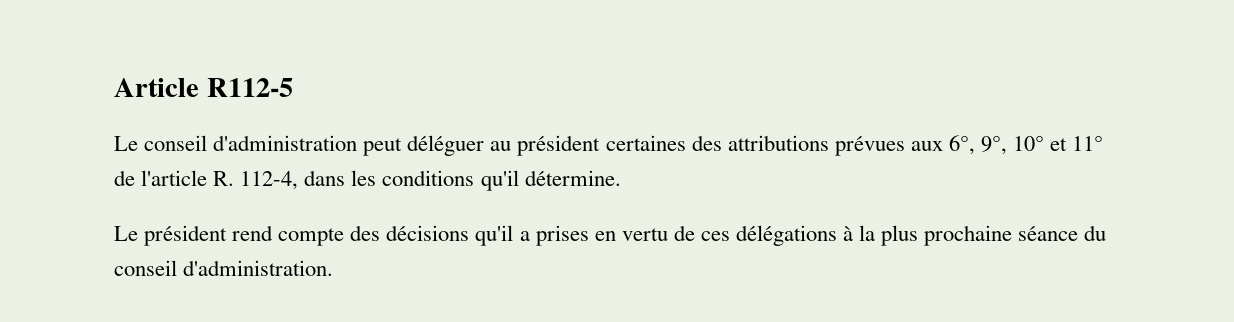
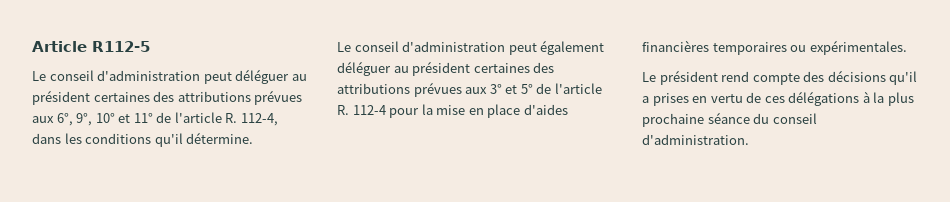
+ Le conseil d'administration peut également déléguer au président certaines des attributions prévues aux 3° et 5° de l'article R. 112-4 pour la mise en place d'aides financières temporaires ou expérimentales.

